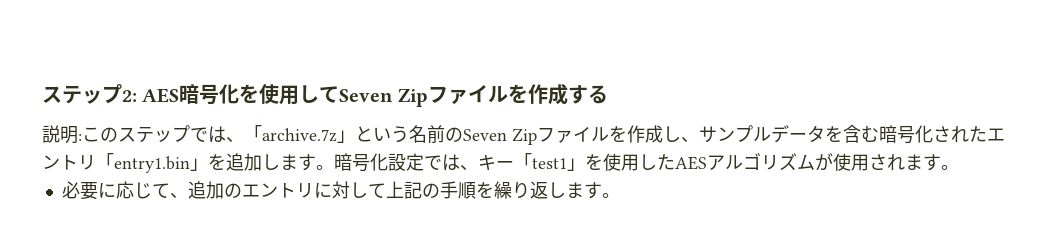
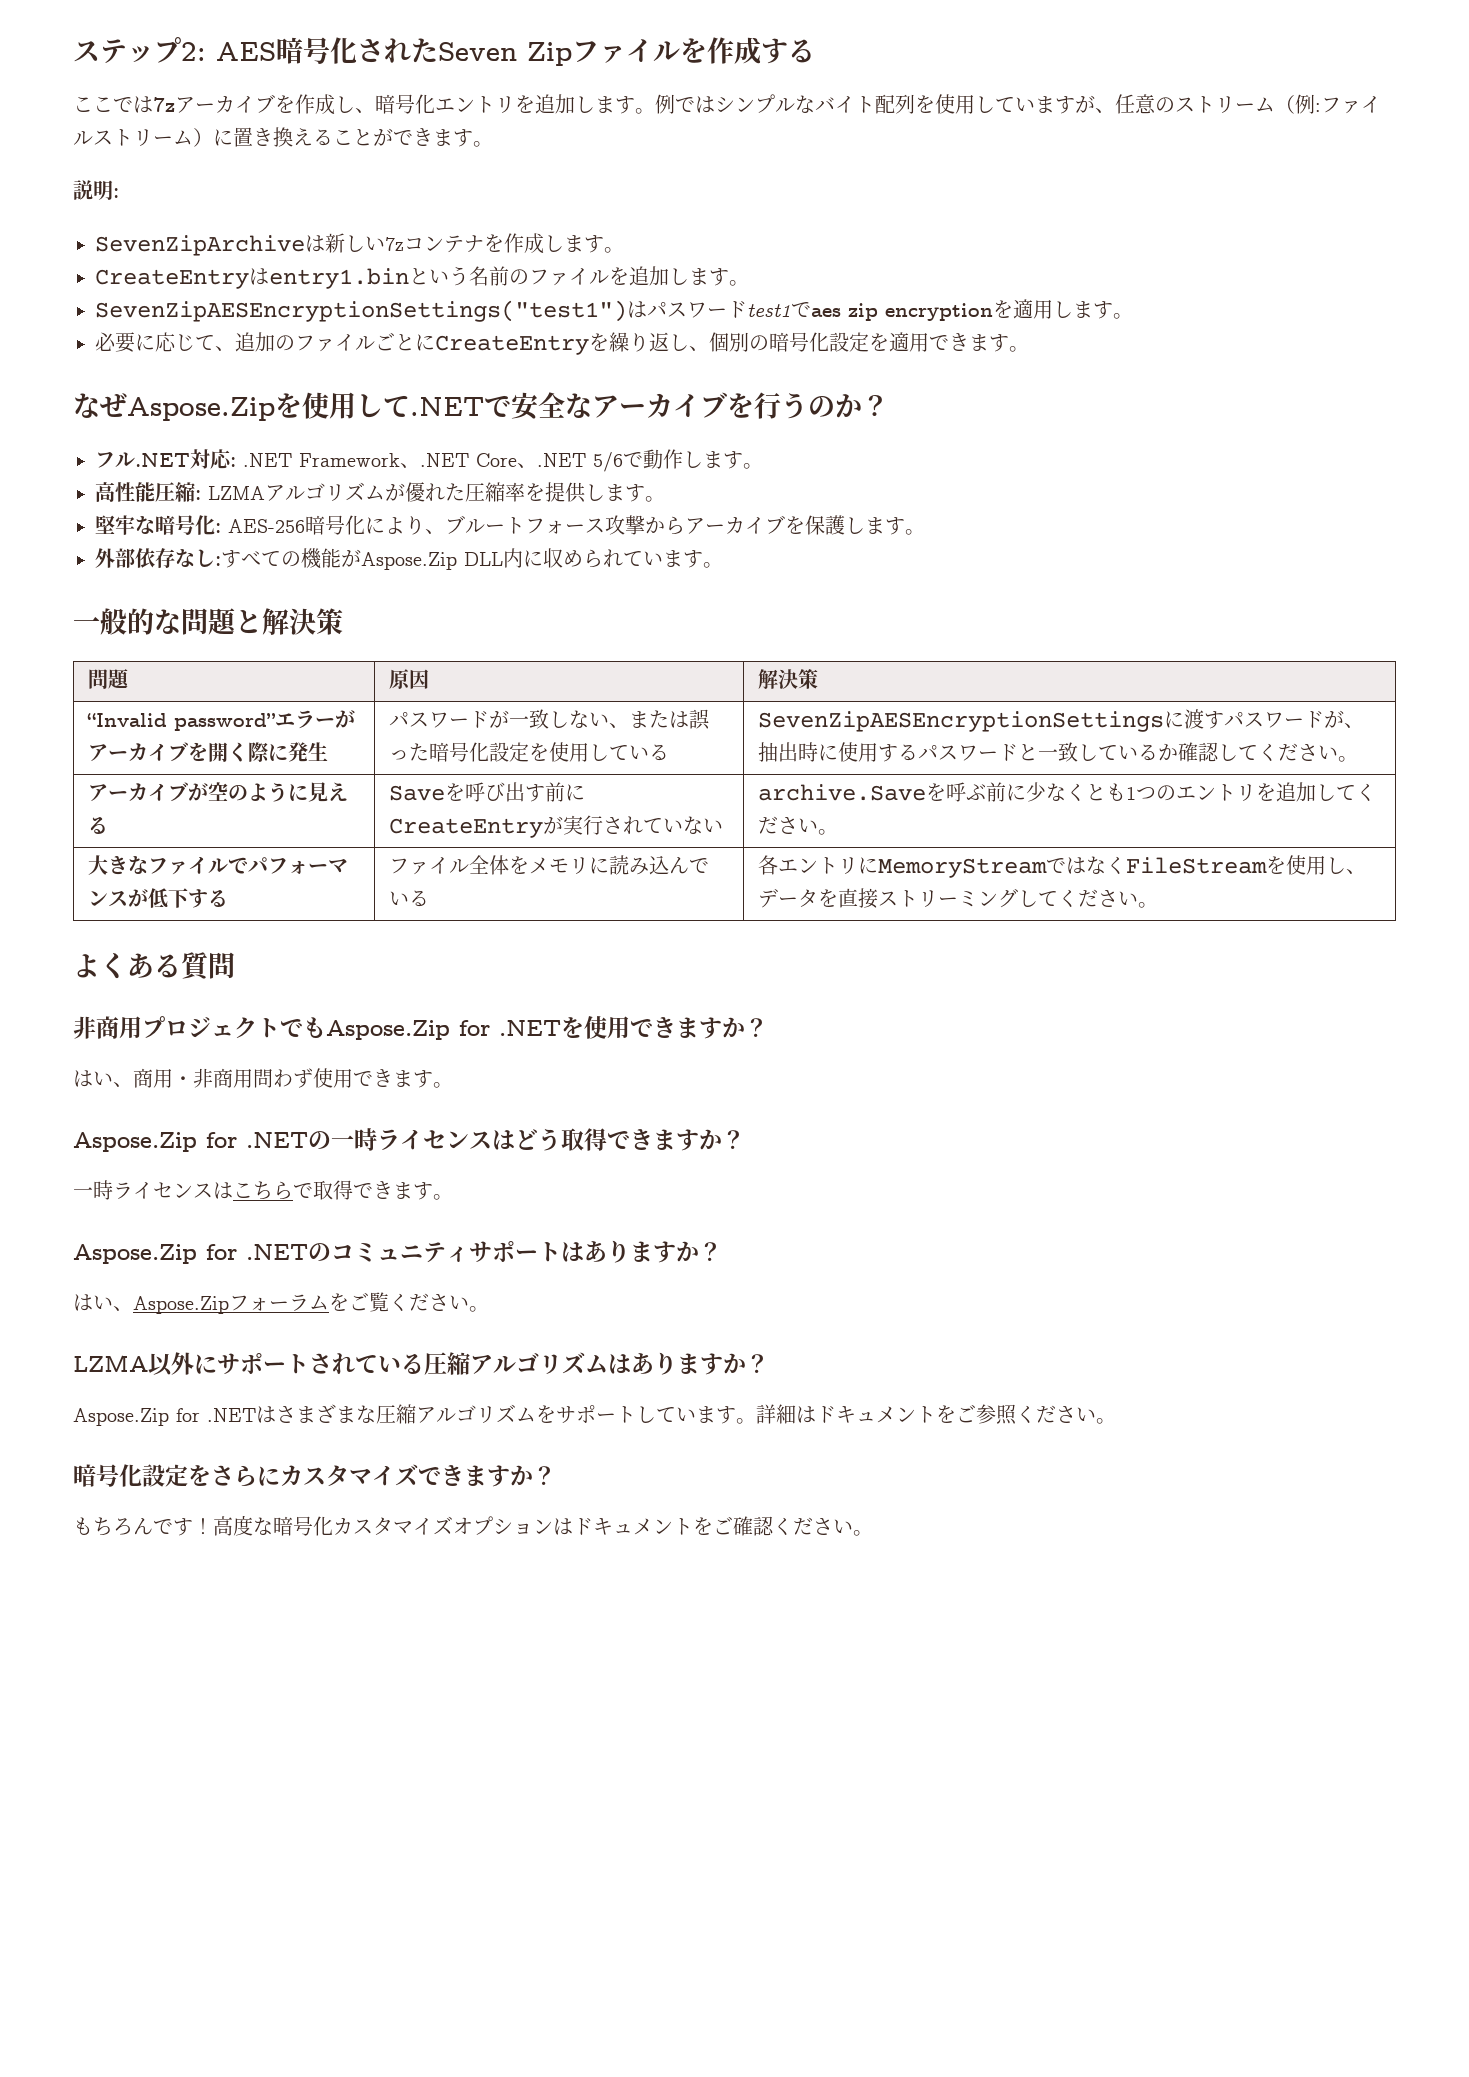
- ステップ2: AES暗号化を使用してSeven Zipファイルを作成する
+ ステップ2: AES暗号化されたSeven Zipファイルを作成する
- 説明:このステップでは、「archive.7z」という名前のSeven Zipファイルを作成し、サンプルデータを含む暗号化されたエントリ「entry1.bin」を追加します。暗号化設定では、キー「test1」を使用したAESアルゴリズムが使用されます。
+ ここでは7zアーカイブを作成し、暗号化エントリを追加します。例ではシンプルなバイト配列を使用していますが、任意のストリーム（例:ファイルストリーム）に置き換えることができます。
+ 説明:
+ SevenZipArchiveは新しい7zコンテナを作成します。
+ CreateEntryはentry1.binという名前のファイルを追加します。
+ SevenZipAESEncryptionSettings("test1")はパスワードtest1でaes zip encryptionを適用します。
- 必要に応じて、追加のエントリに対して上記の手順を繰り返します。
+ 必要に応じて、追加のファイルごとにCreateEntryを繰り返し、個別の暗号化設定を適用できます。
+ なぜAspose.Zipを使用して.NETで安全なアーカイブを行うのか？
+ フル.NET対応: .NET Framework、.NET Core、.NET 5/6で動作します。
+ 高性能圧縮: LZMAアルゴリズムが優れた圧縮率を提供します。
+ 堅牢な暗号化: AES‑256暗号化により、ブルートフォース攻撃からアーカイブを保護します。
+ 外部依存なし:すべての機能がAspose.Zip DLL内に収められています。
+ 一般的な問題と解決策
+ 問題 | 原因 | 解決策
+ “Invalid password”エラーがアーカイブを開く際に発生 | パスワードが一致しない、または誤った暗号化設定を使用している | SevenZipAESEncryptionSettingsに渡すパスワードが、抽出時に使用するパスワードと一致しているか確認してください。
+ アーカイブが空のように見える | Saveを呼び出す前にCreateEntryが実行されていない | archive.Saveを呼ぶ前に少なくとも1つのエントリを追加してください。
+ 大きなファイルでパフォーマンスが低下する | ファイル全体をメモリに読み込んでいる | 各エントリにMemoryStreamではなくFileStreamを使用し、データを直接ストリーミングしてください。
+ よくある質問
+ 非商用プロジェクトでもAspose.Zip for .NETを使用できますか？
+ はい、商用・非商用問わず使用できます。
+ Aspose.Zip for .NETの一時ライセンスはどう取得できますか？
+ 一時ライセンスはこちらで取得できます。
+ Aspose.Zip for .NETのコミュニティサポートはありますか？
+ はい、Aspose.Zipフォーラムをご覧ください。
+ LZMA以外にサポートされている圧縮アルゴリズムはありますか？
+ Aspose.Zip for .NETはさまざまな圧縮アルゴリズムをサポートしています。詳細はドキュメントをご参照ください。
+ 暗号化設定をさらにカスタマイズできますか？
+ もちろんです！高度な暗号化カスタマイズオプションはドキュメントをご確認ください。

